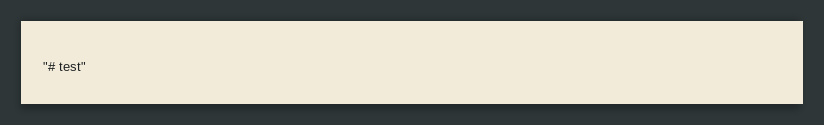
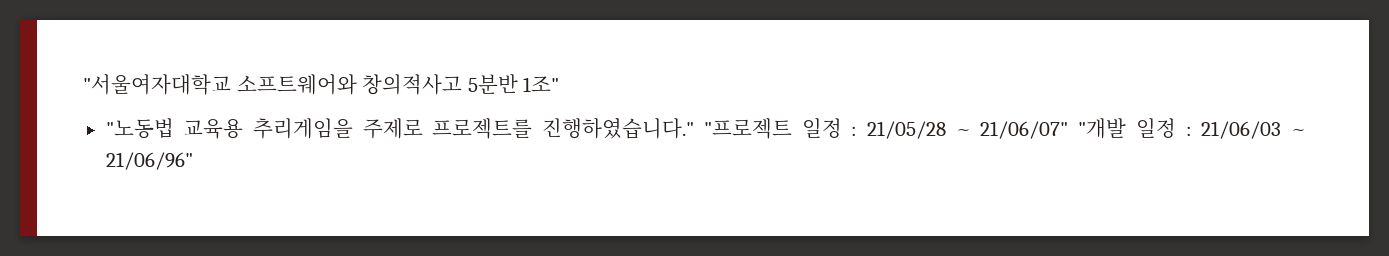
- "# test"
+ "서울여자대학교 소프트웨어와 창의적사고 5분반 1조"
+ "노동법 교육용 추리게임을 주제로 프로젝트를 진행하였습니다." "프로젝트 일정 : 21/05/28 ~ 21/06/07" "개발 일정 : 21/06/03 ~ 21/06/96"

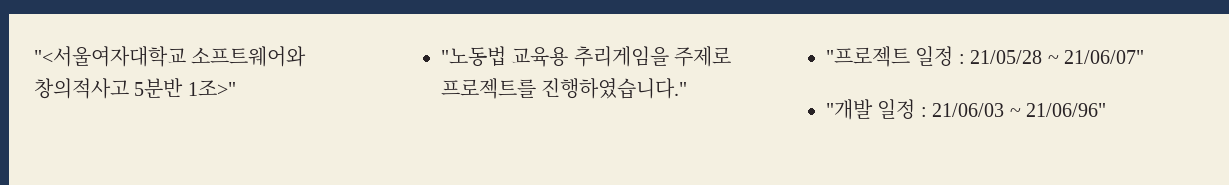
- "서울여자대학교 소프트웨어와 창의적사고 5분반 1조"
+ "<서울여자대학교 소프트웨어와 창의적사고 5분반 1조>"
- "노동법 교육용 추리게임을 주제로 프로젝트를 진행하였습니다." "프로젝트 일정 : 21/05/28 ~ 21/06/07" "개발 일정 : 21/06/03 ~ 21/06/96"
+ "노동법 교육용 추리게임을 주제로 프로젝트를 진행하였습니다."
+ "프로젝트 일정 : 21/05/28 ~ 21/06/07"
+ "개발 일정 : 21/06/03 ~ 21/06/96"

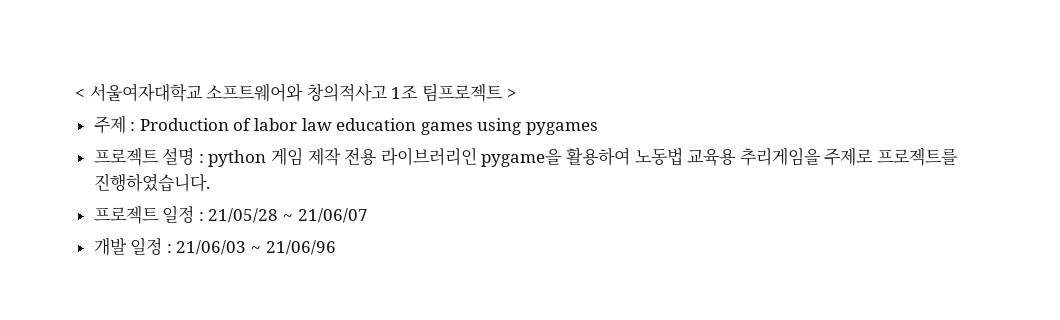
- "<서울여자대학교 소프트웨어와 창의적사고 5분반 1조>"
- "노동법 교육용 추리게임을 주제로 프로젝트를 진행하였습니다."
- "프로젝트 일정 : 21/05/28 ~ 21/06/07"
- "개발 일정 : 21/06/03 ~ 21/06/96"
+ < 서울여자대학교 소프트웨어와 창의적사고 1조 팀프로젝트 >
+ 주제 : Production of labor law education games using pygames
+ 프로젝트 설명 : python 게임 제작 전용 라이브러리인 pygame을 활용하여 노동법 교육용 추리게임을 주제로 프로젝트를 진행하였습니다.
+ 프로젝트 일정 : 21/05/28 ~ 21/06/07
+ 개발 일정 : 21/06/03 ~ 21/06/96

